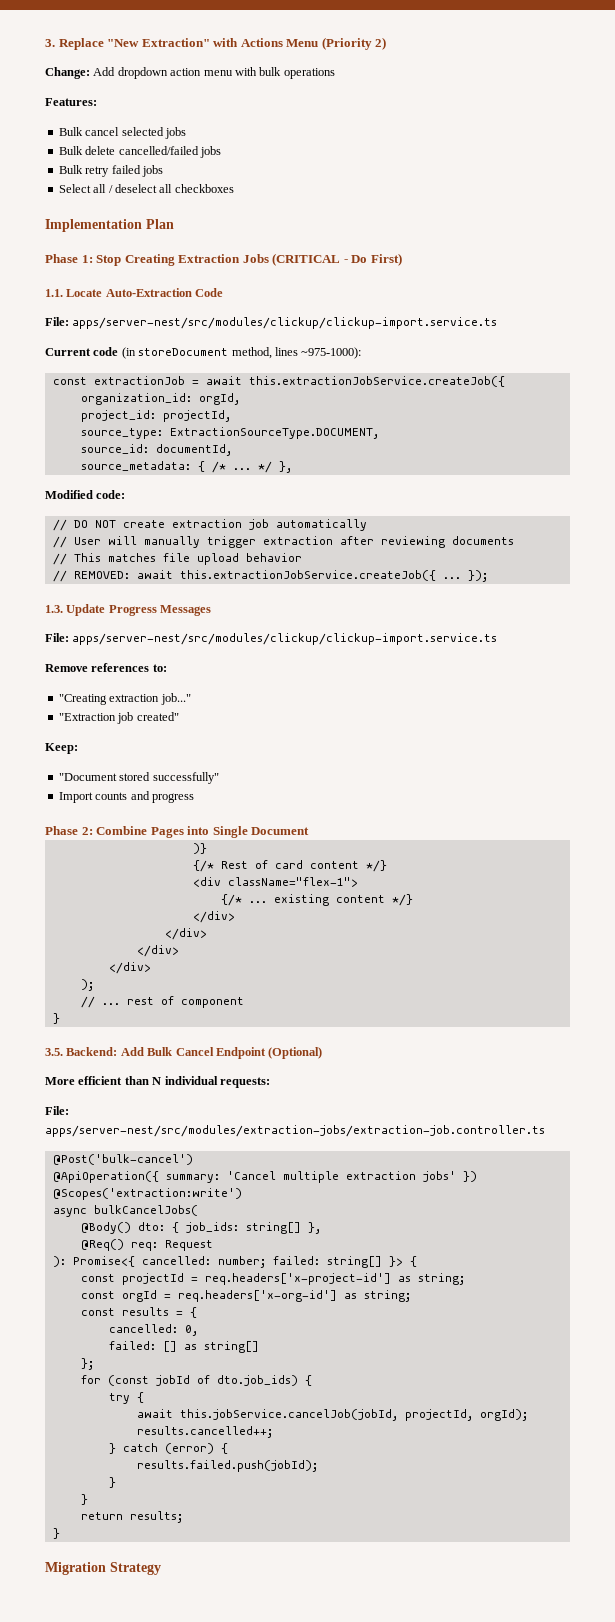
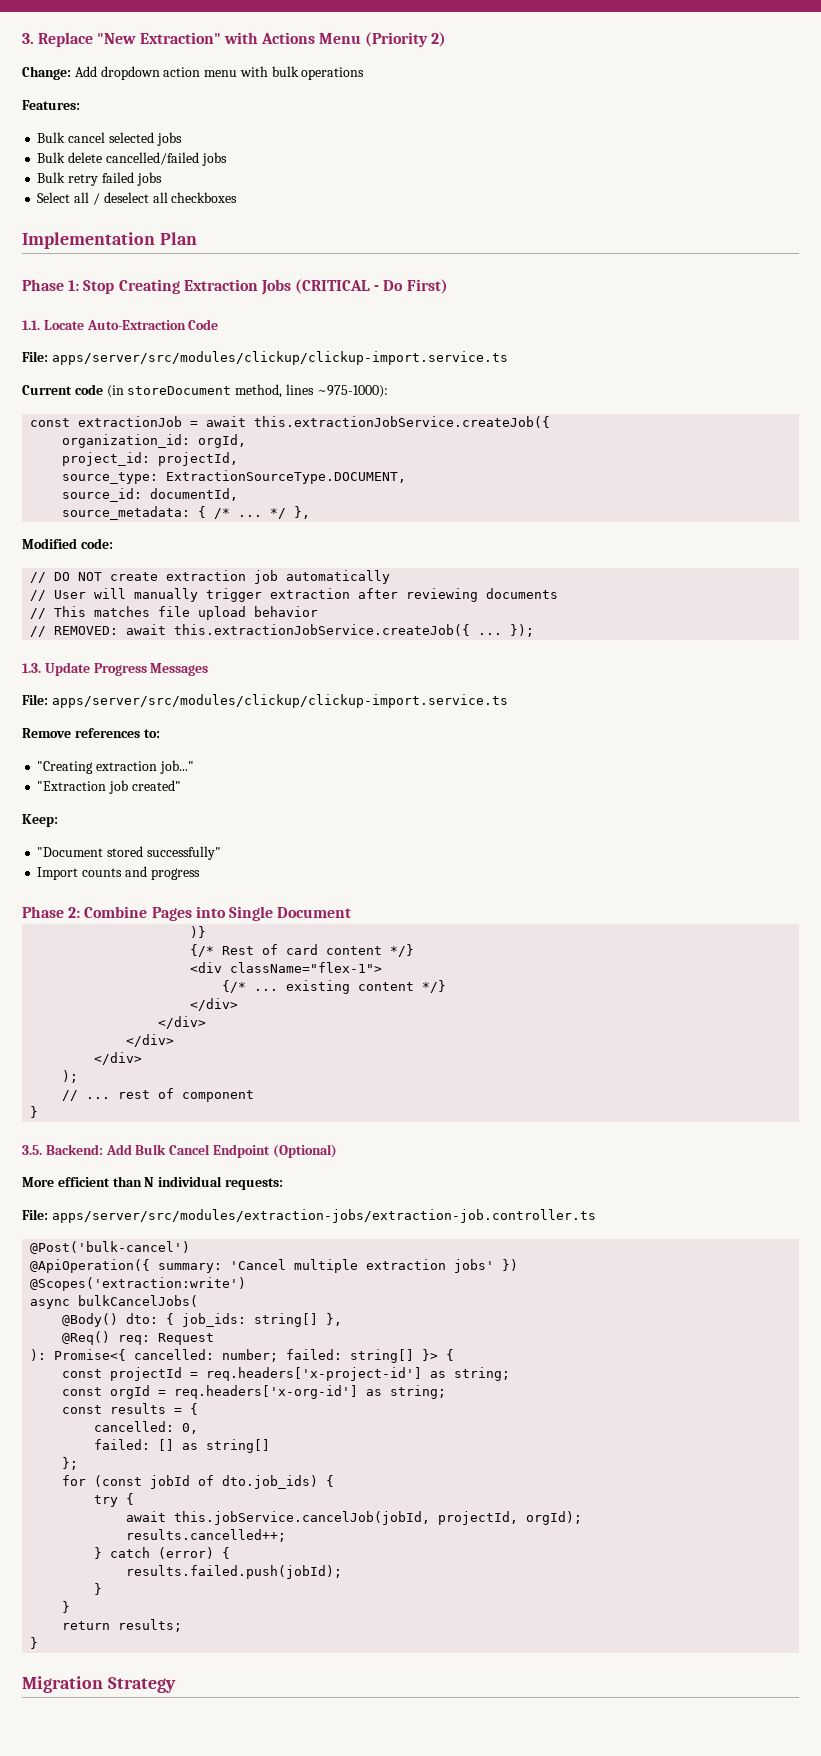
  1.1. Locate Auto-Extraction Code
- File: apps/server-nest/src/modules/clickup/clickup-import.service.ts
+ File: apps/server/src/modules/clickup/clickup-import.service.ts
  1.3. Update Progress Messages
- File: apps/server-nest/src/modules/clickup/clickup-import.service.ts
+ File: apps/server/src/modules/clickup/clickup-import.service.ts
- File: apps/server-nest/src/modules/extraction-jobs/extraction-job.controller.ts
+ File: apps/server/src/modules/extraction-jobs/extraction-job.controller.ts

